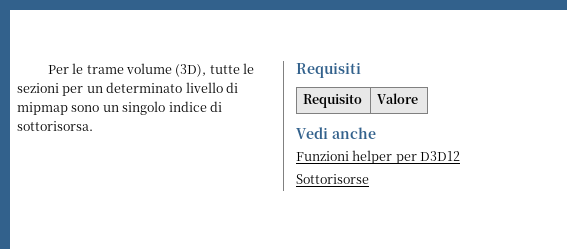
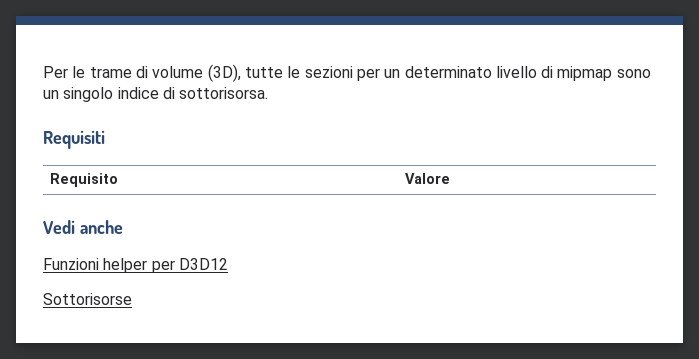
- Per le trame volume (3D), tutte le sezioni per un determinato livello di mipmap sono un singolo indice di sottorisorsa.
+ Per le trame di volume (3D), tutte le sezioni per un determinato livello di mipmap sono un singolo indice di sottorisorsa.

